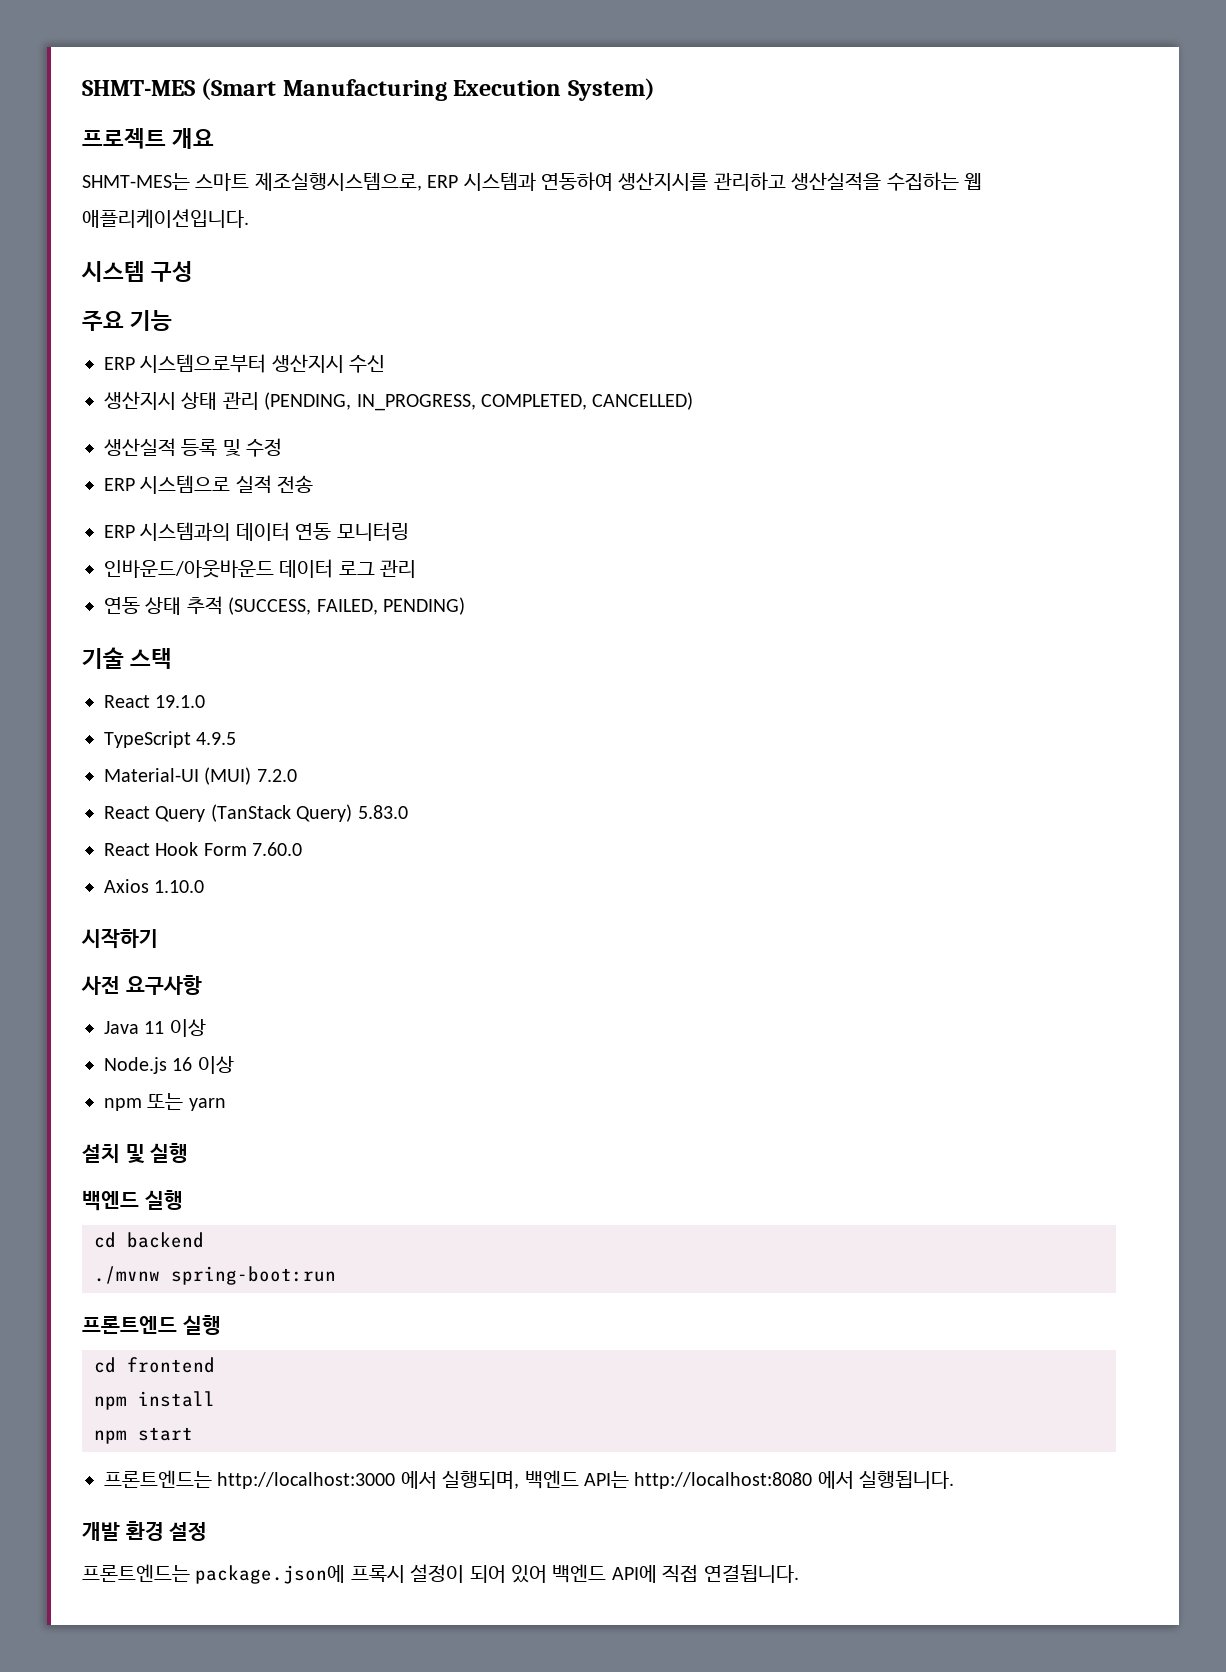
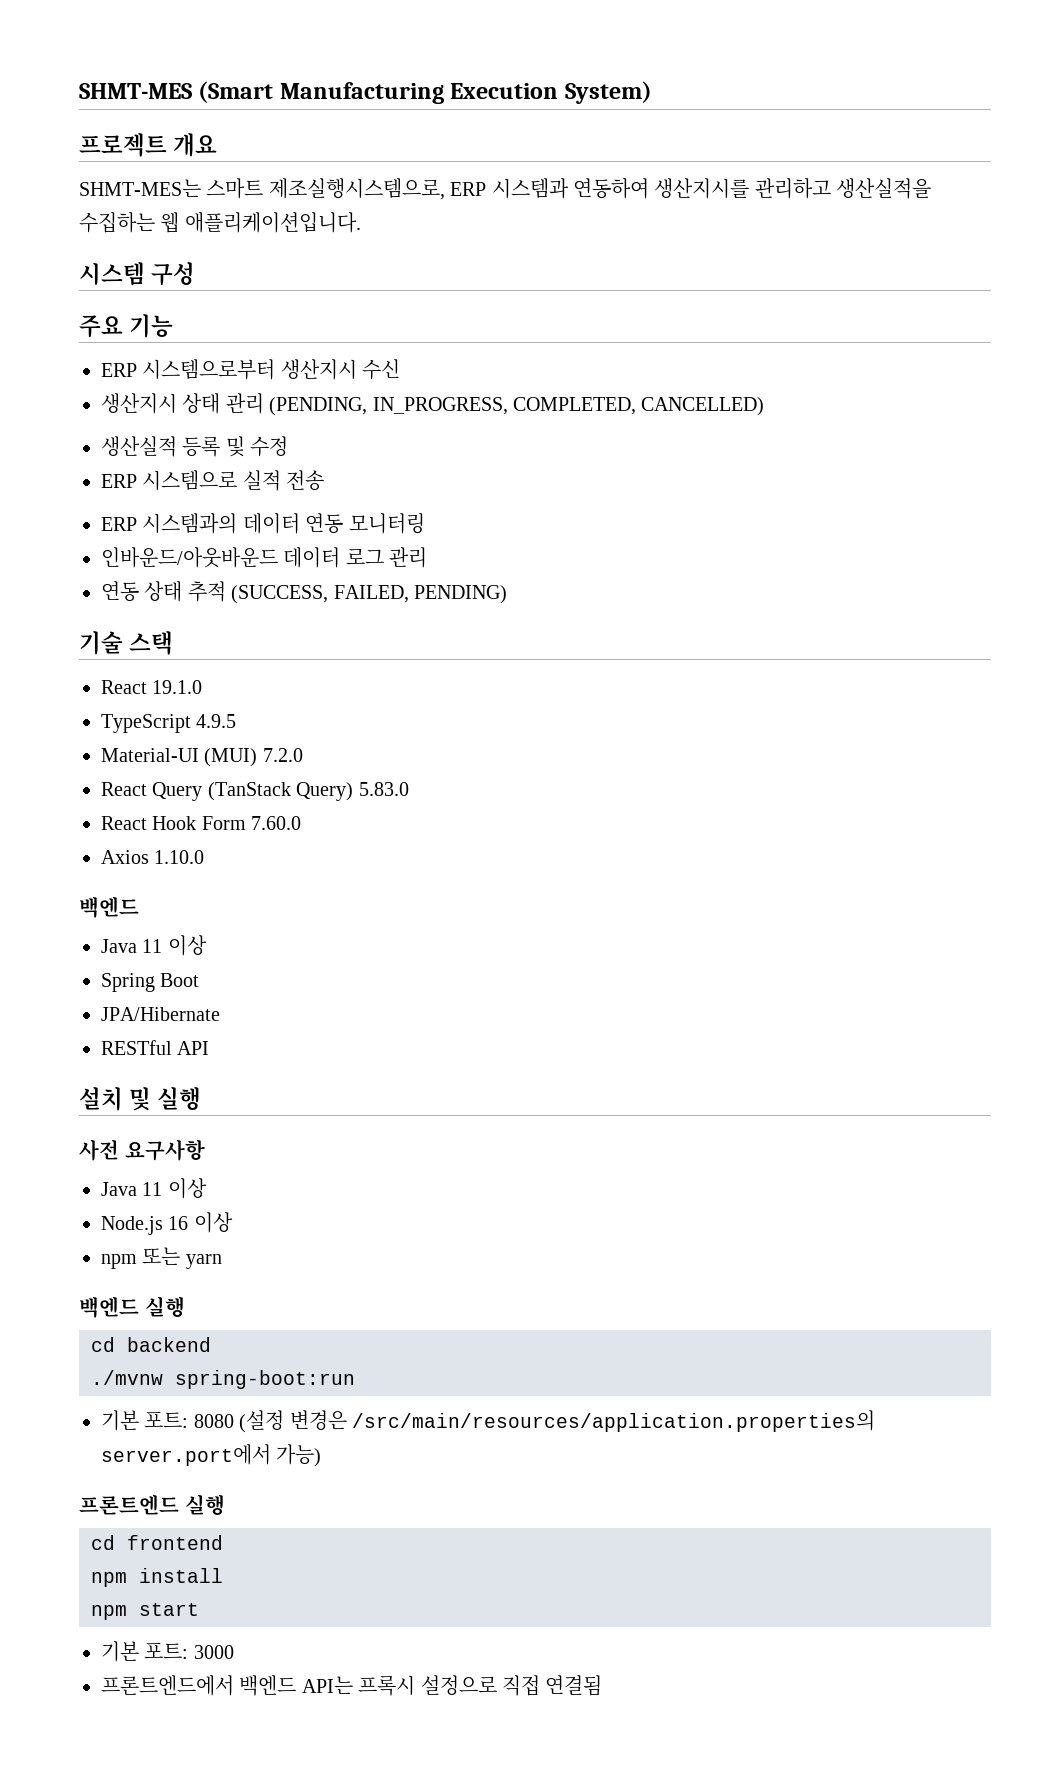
  Axios 1.10.0
- 시작하기
+ 백엔드
+ Java 11 이상
+ Spring Boot
+ JPA/Hibernate
+ RESTful API
+ 설치 및 실행
- 설치 및 실행
+ 기본 포트: 8080 (설정 변경은 /src/main/resources/application.properties의 server.port에서 가능)
- 프론트엔드는 http://localhost:3000 에서 실행되며, 백엔드 API는 http://localhost:8080 에서 실행됩니다.
- 개발 환경 설정
- 프론트엔드는 package.json에 프록시 설정이 되어 있어 백엔드 API에 직접 연결됩니다.
+ 기본 포트: 3000
+ 프론트엔드에서 백엔드 API는 프록시 설정으로 직접 연결됨

